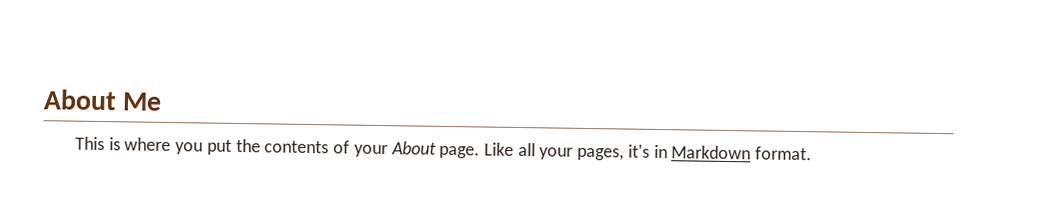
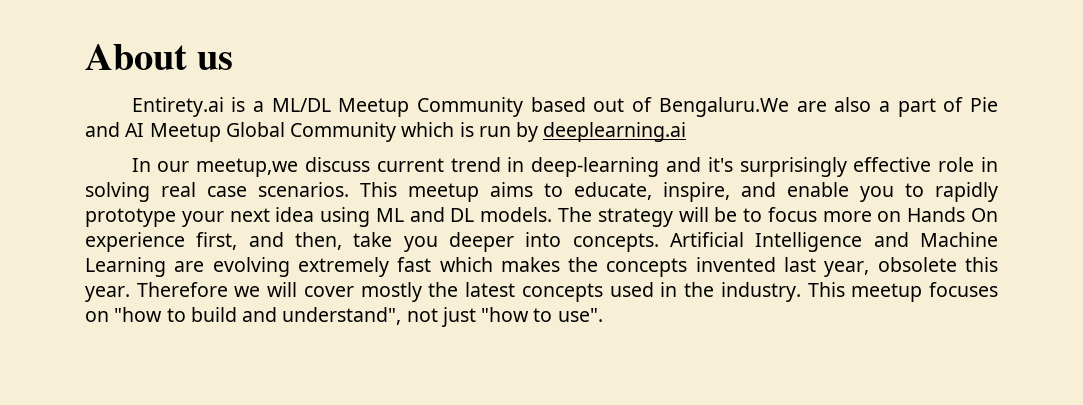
- About Me
- This is where you put the contents of your About page. Like all your pages, it's in Markdown format.
+ About us
+ Entirety.ai is a ML/DL Meetup Community based out of Bengaluru.We are also a part of Pie and AI Meetup Global Community which is run by deeplearning.ai
+ In our meetup,we discuss current trend in deep-learning and it's surprisingly effective role in solving real case scenarios. This meetup aims to educate, inspire, and enable you to rapidly prototype your next idea using ML and DL models. The strategy will be to focus more on Hands On experience first, and then, take you deeper into concepts. Artificial Intelligence and Machine Learning are evolving extremely fast which makes the concepts invented last year, obsolete this year. Therefore we will cover mostly the latest concepts used in the industry. This meetup focuses on "how to build and understand", not just "how to use".

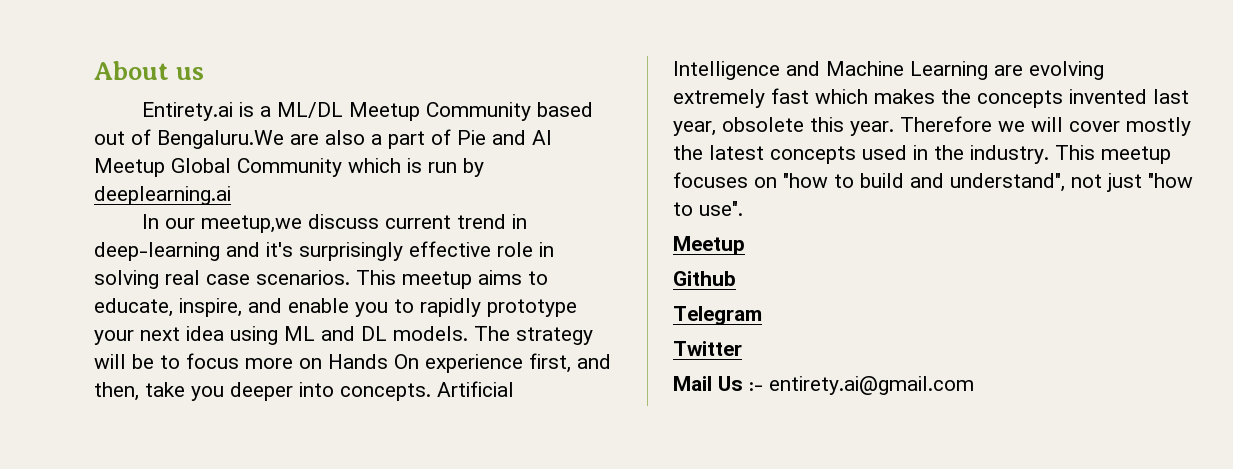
  This meetup focuses on "how to build and understand", not just "how to use".
+ Meetup
+ Github
+ Telegram
+ Twitter
+ Mail Us :- entirety.ai@gmail.com

